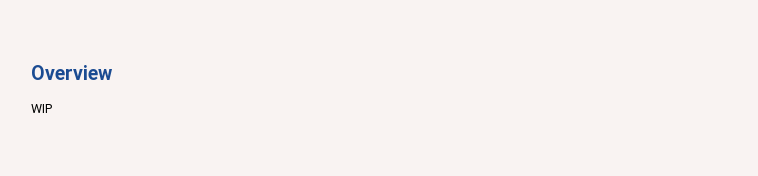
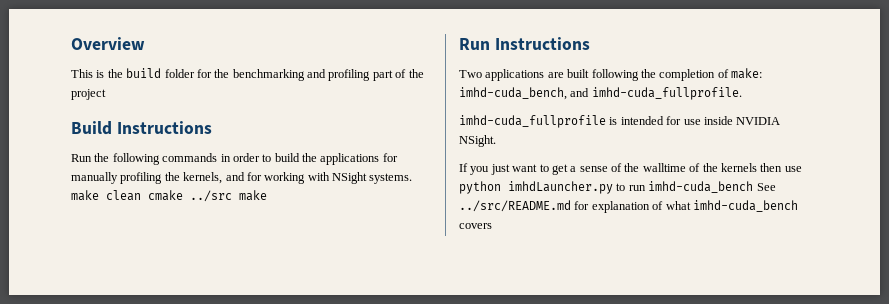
- WIP
+ This is the build folder for the benchmarking and profiling part of the project
+ Build Instructions
+ Run the following commands in order to build the applications for manually profiling the kernels, and for working with NSight systems. make clean cmake ../src make
+ Run Instructions
+ Two applications are built following the completion of make: imhd-cuda_bench, and imhd-cuda_fullprofile.
+ imhd-cuda_fullprofile is intended for use inside NVIDIA NSight.
+ If you just want to get a sense of the walltime of the kernels then use python imhdLauncher.py to run imhd-cuda_bench See ../src/README.md for explanation of what imhd-cuda_bench covers

